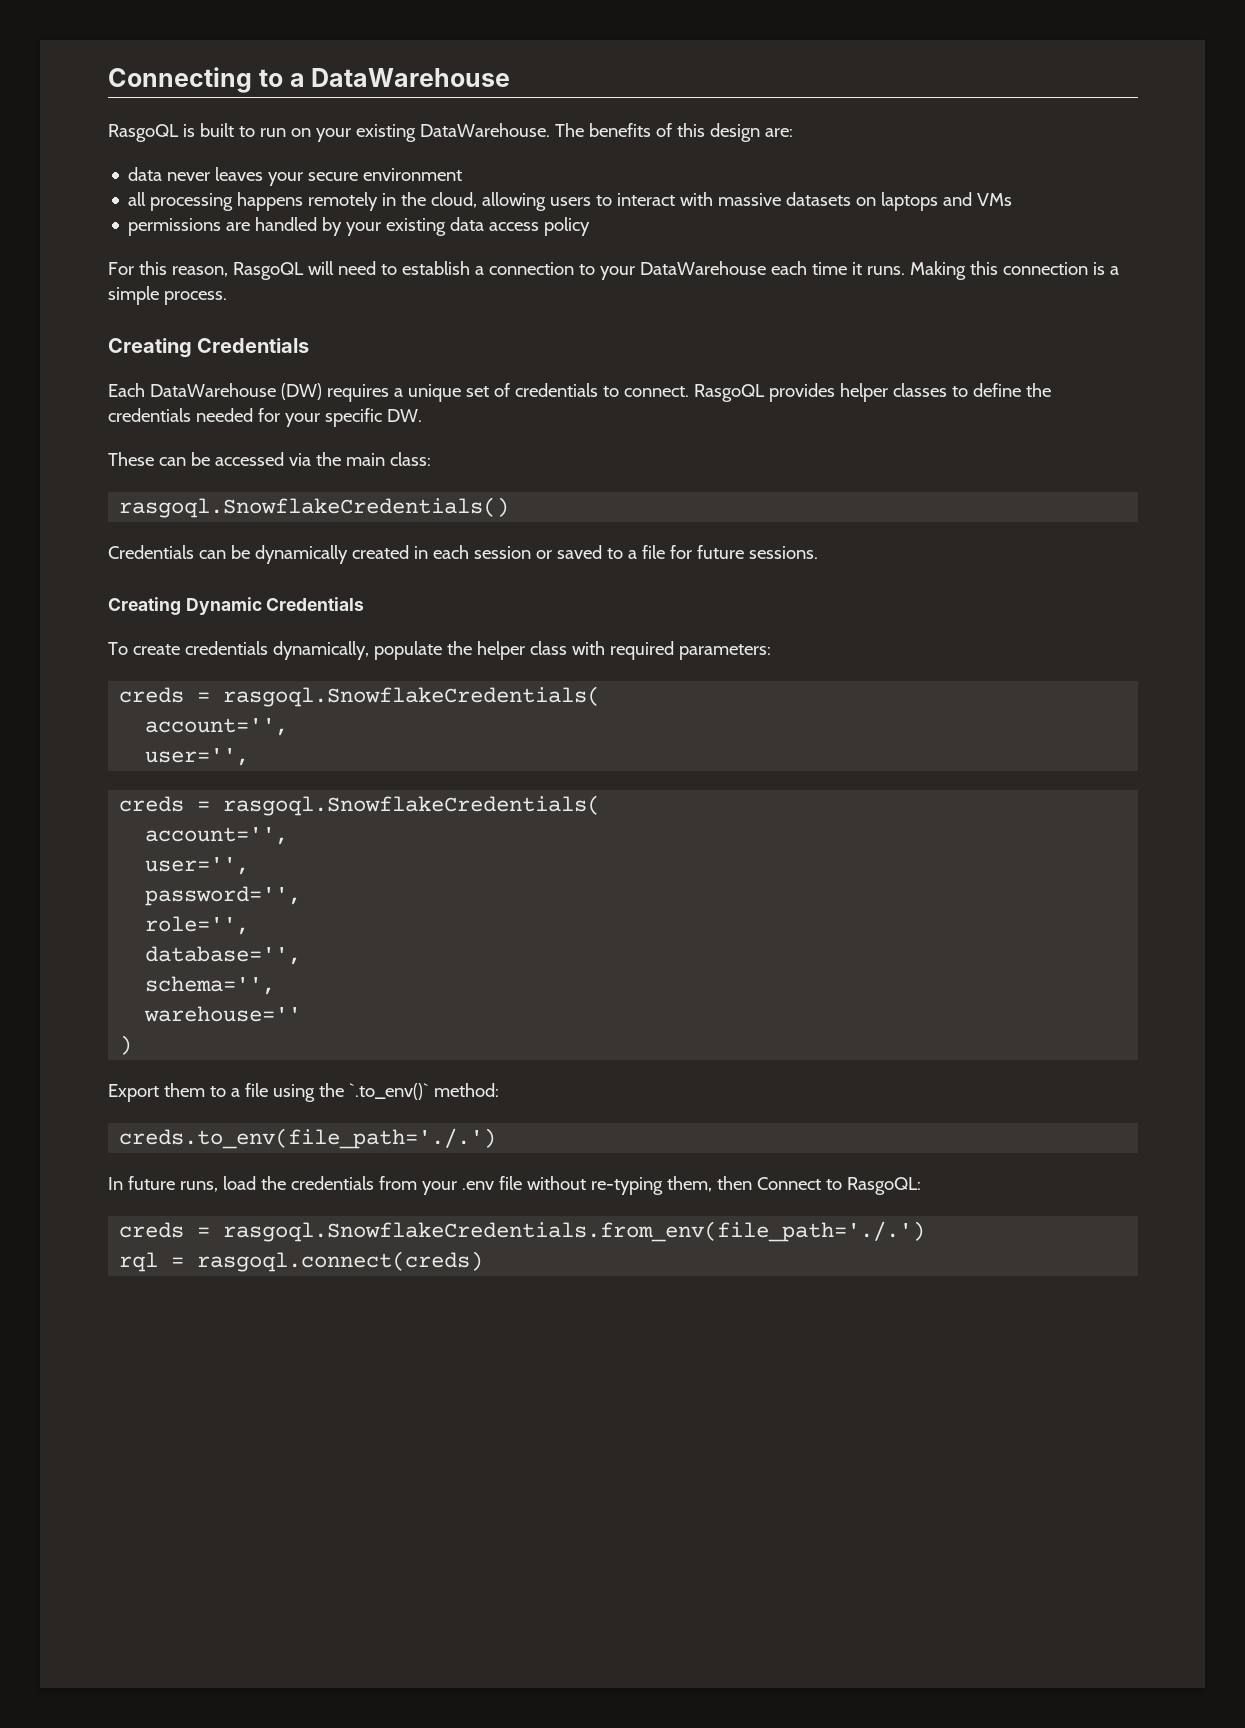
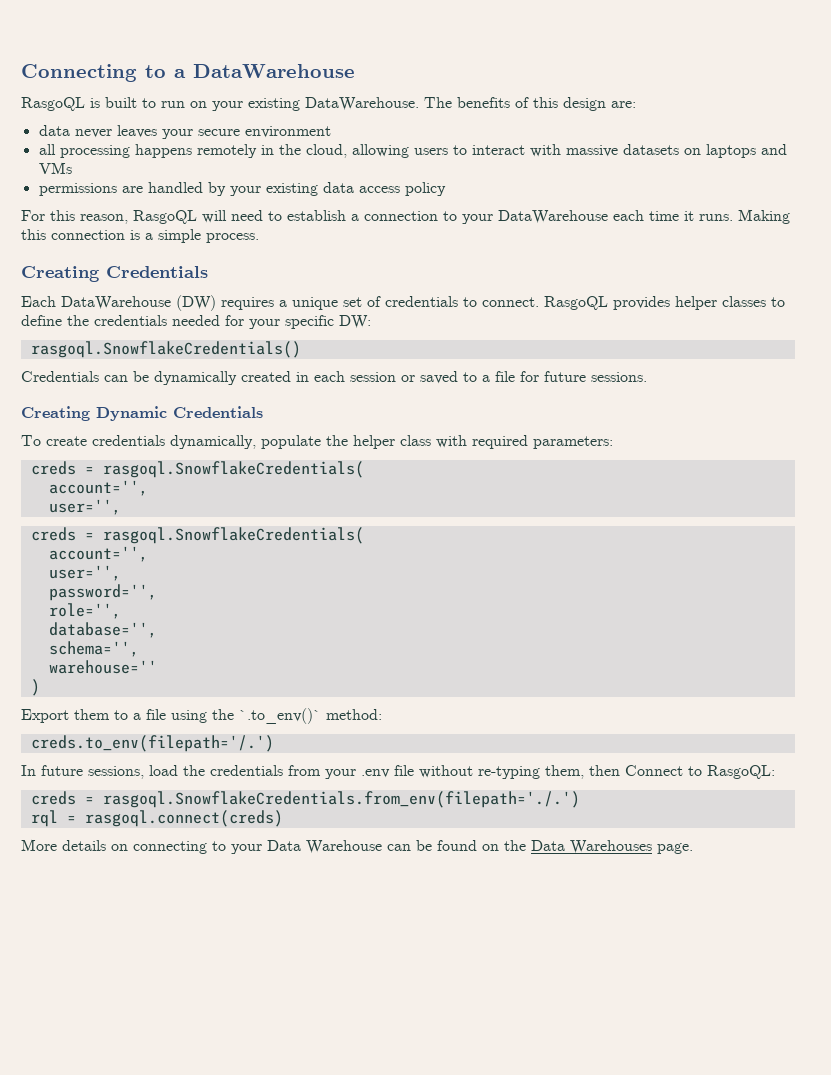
- RasgoQL provides helper classes to define the credentials needed for your specific DW.
- These can be accessed via the main class:
+ RasgoQL provides helper classes to define the credentials needed for your specific DW:
- creds.to_env(file_path='./.')
+ creds.to_env(filepath='/.')
- In future runs, load the credentials from your .env file without re-typing them, then Connect to RasgoQL:
+ In future sessions, load the credentials from your .env file without re-typing them, then Connect to RasgoQL:
- creds = rasgoql.SnowflakeCredentials.from_env(file_path='./.')
+ creds = rasgoql.SnowflakeCredentials.from_env(filepath='./.')
+ More details on connecting to your Data Warehouse can be found on the Data Warehouses page.

